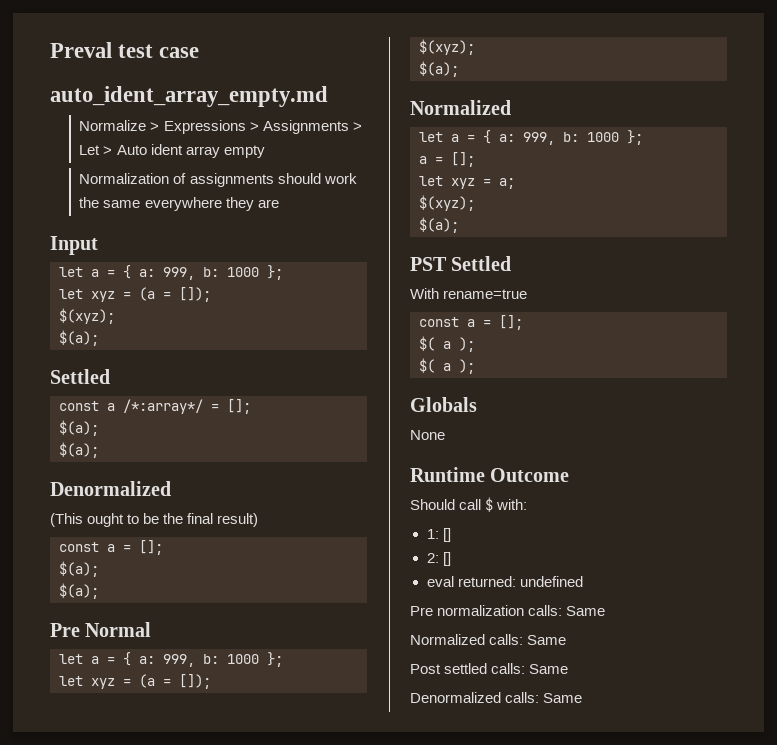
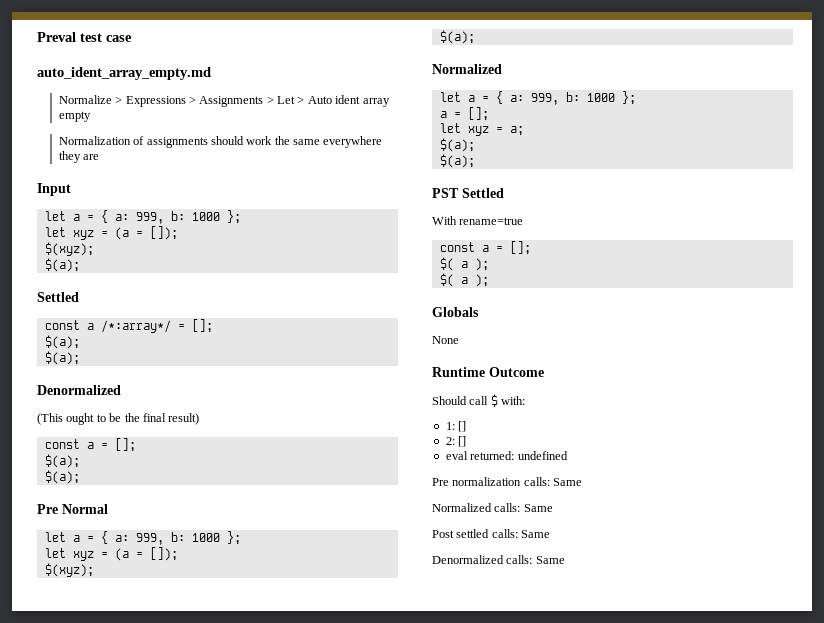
  let xyz = a;
- $(xyz);
+ $(a);

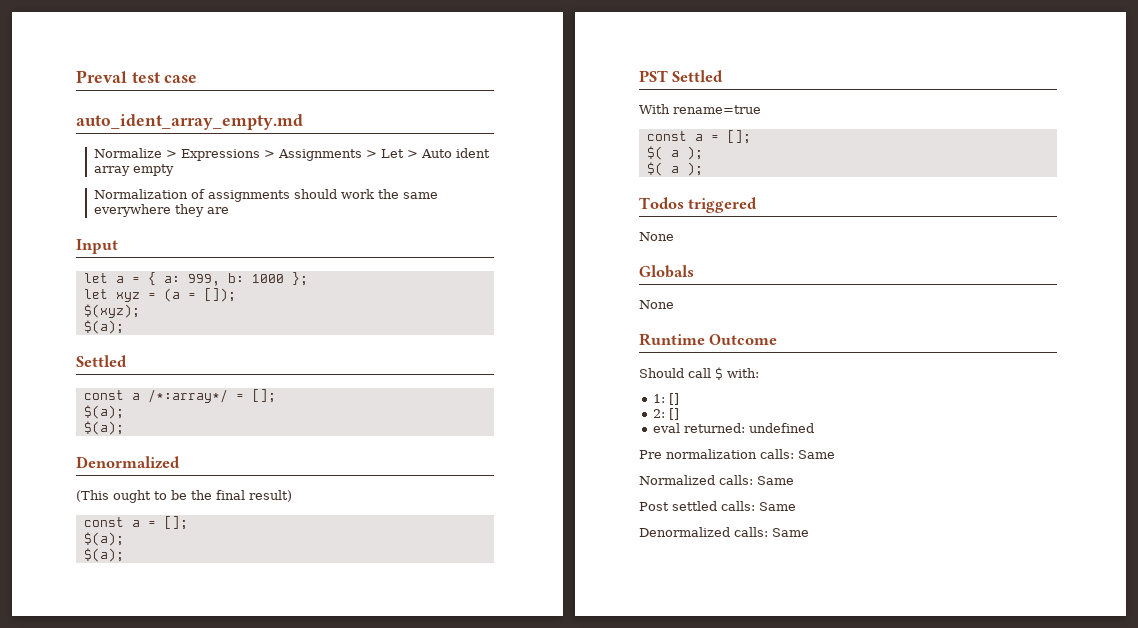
- Pre Normal
- let a = { a: 999, b: 1000 };
- let xyz = (a = []);
- $(xyz);
- $(a);
- Normalized
- let a = { a: 999, b: 1000 };
- a = [];
- let xyz = a;
- $(a);
- $(a);
+ Todos triggered
+ None

